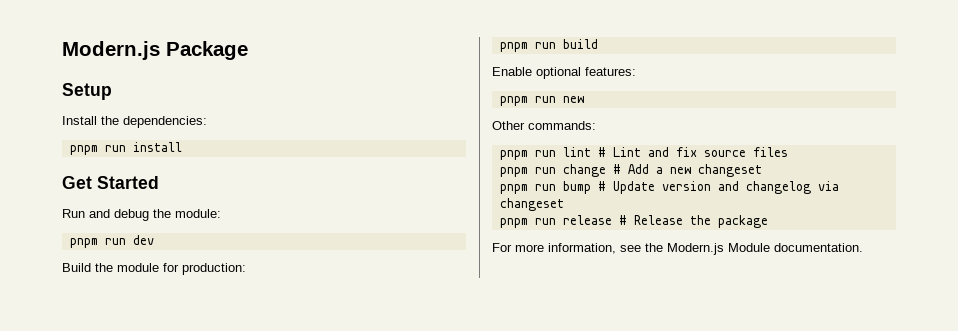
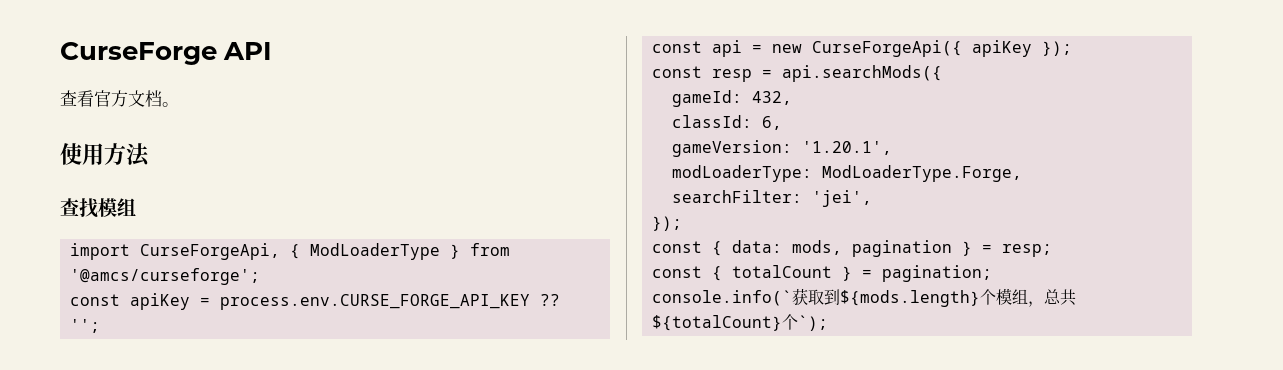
- Modern.js Package
- Setup
- Install the dependencies:
- pnpm run install
- Get Started
- Run and debug the module:
- pnpm run dev
- Build the module for production:
- pnpm run build
- Enable optional features:
- pnpm run new
- Other commands:
- pnpm run lint # Lint and fix source files
- pnpm run change # Add a new changeset
- pnpm run bump # Update version and changelog via changeset
- pnpm run release # Release the package
- For more information, see the Modern.js Module documentation.
+ CurseForge API
+ 查看官方文档。
+ 使用方法
+ 查找模组
+ import CurseForgeApi, { ModLoaderType } from '@amcs/curseforge';
+ const apiKey = process.env.CURSE_FORGE_API_KEY ?? '';
+ const api = new CurseForgeApi({ apiKey });
+ const resp = api.searchMods({
+ gameId: 432,
+ classId: 6,
+ gameVersion: '1.20.1',
+ modLoaderType: ModLoaderType.Forge,
+ searchFilter: 'jei',
+ });
+ const { data: mods, pagination } = resp;
+ const { totalCount } = pagination;
+ console.info(`获取到${mods.length}个模组，总共${totalCount}个`);

